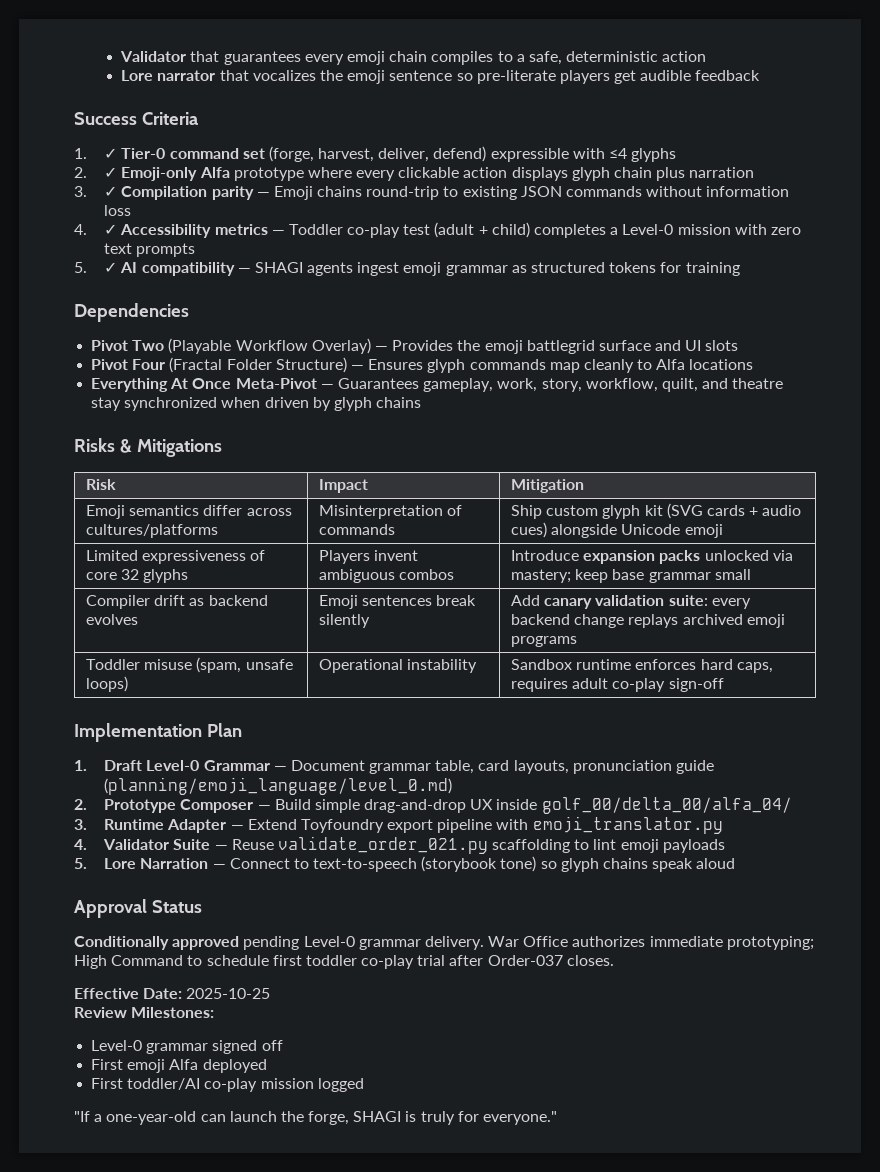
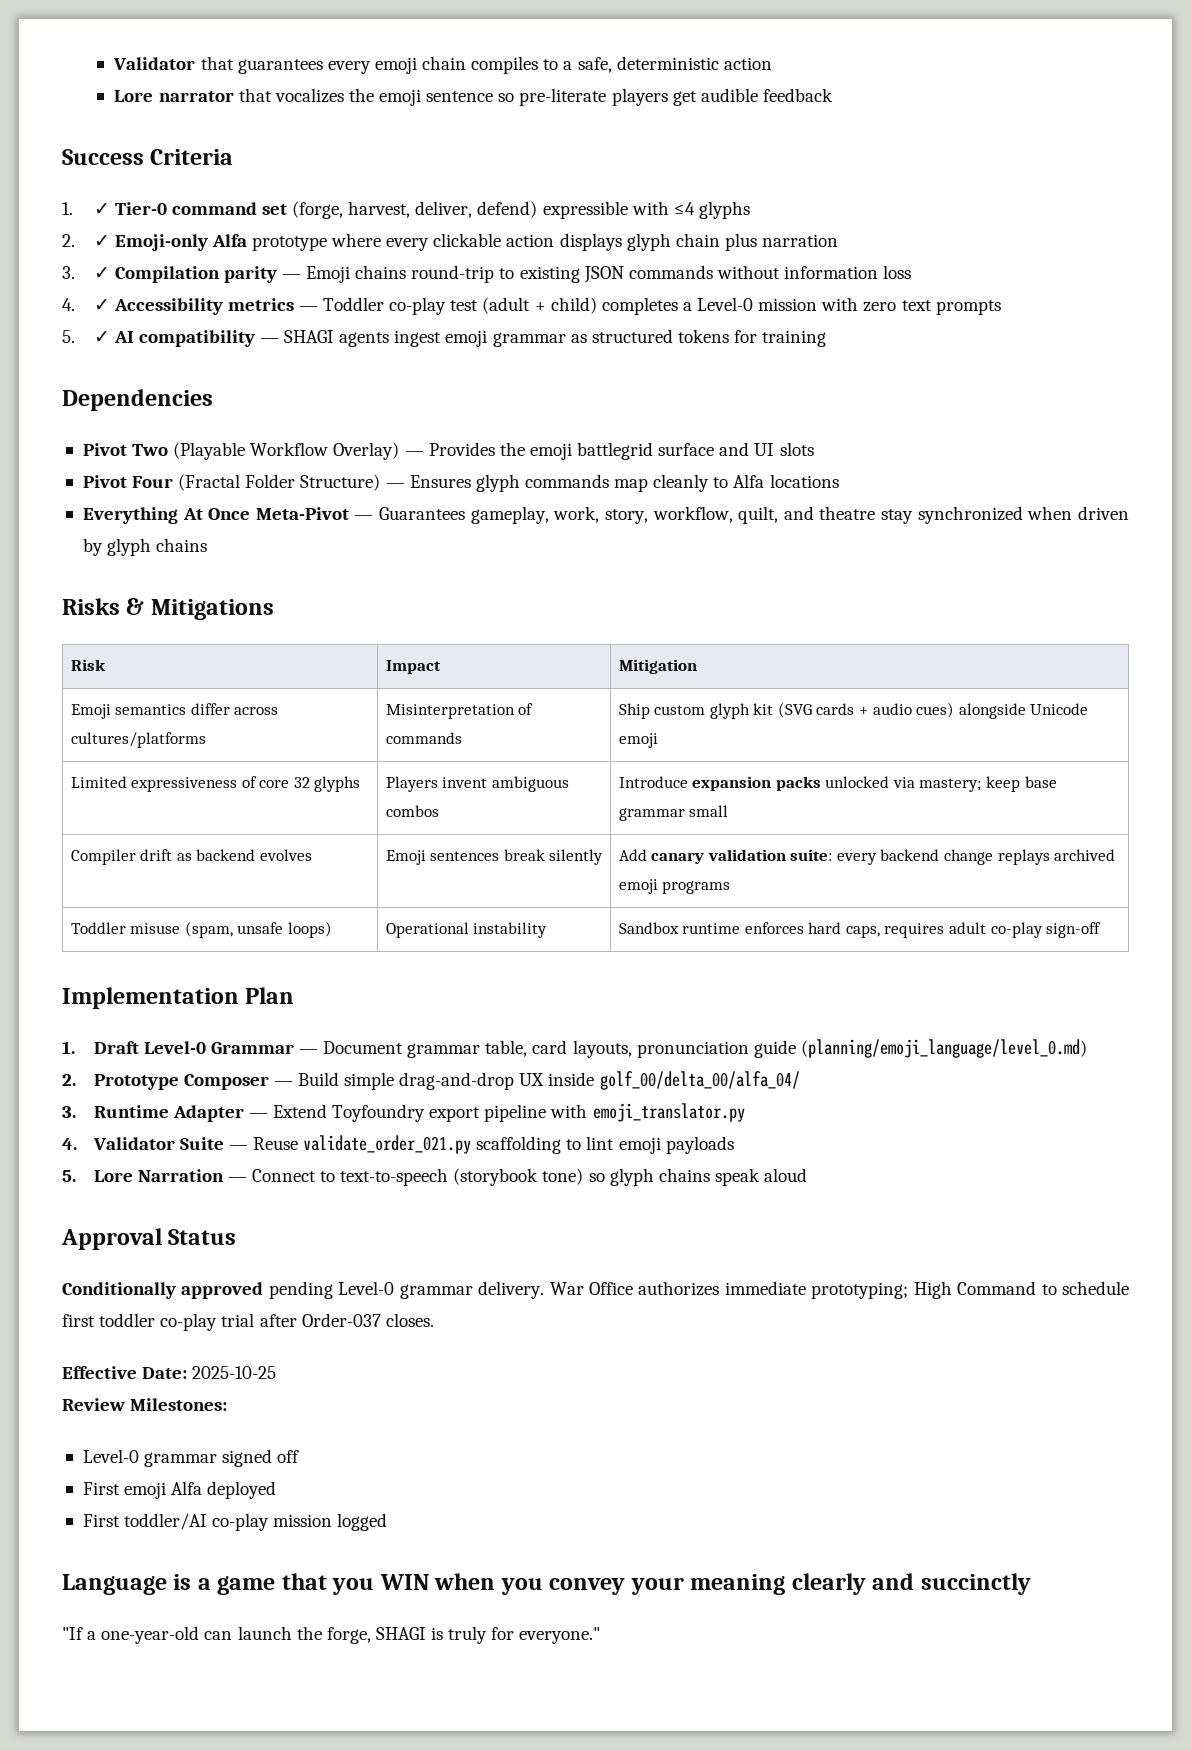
+ Language is a game that you WIN when you convey your meaning clearly and succinctly

